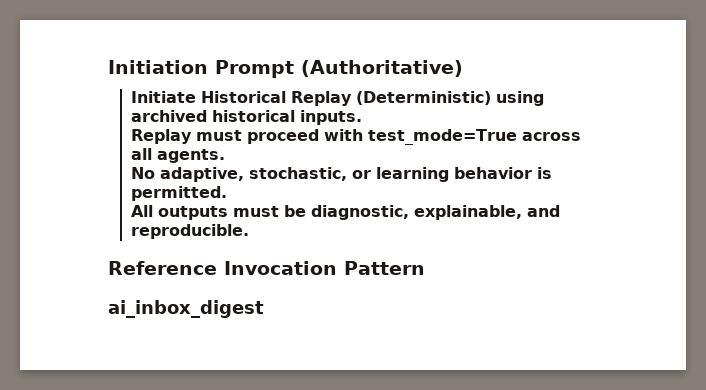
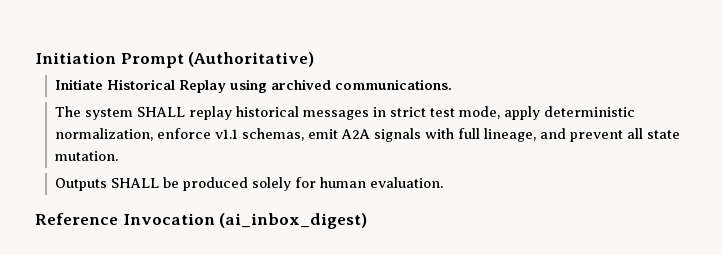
- Initiate Historical Replay (Deterministic) using archived historical inputs.
- Replay must proceed with test_mode=True across all agents.
- No adaptive, stochastic, or learning behavior is permitted.
- All outputs must be diagnostic, explainable, and reproducible.
+ Initiate Historical Replay using archived communications.
+ The system SHALL replay historical messages in strict test mode, apply deterministic normalization, enforce v1.1 schemas, emit A2A signals with full lineage, and prevent all state mutation.
+ Outputs SHALL be produced solely for human evaluation.
- Reference Invocation Pattern
- ai_inbox_digest
+ Reference Invocation (ai_inbox_digest)

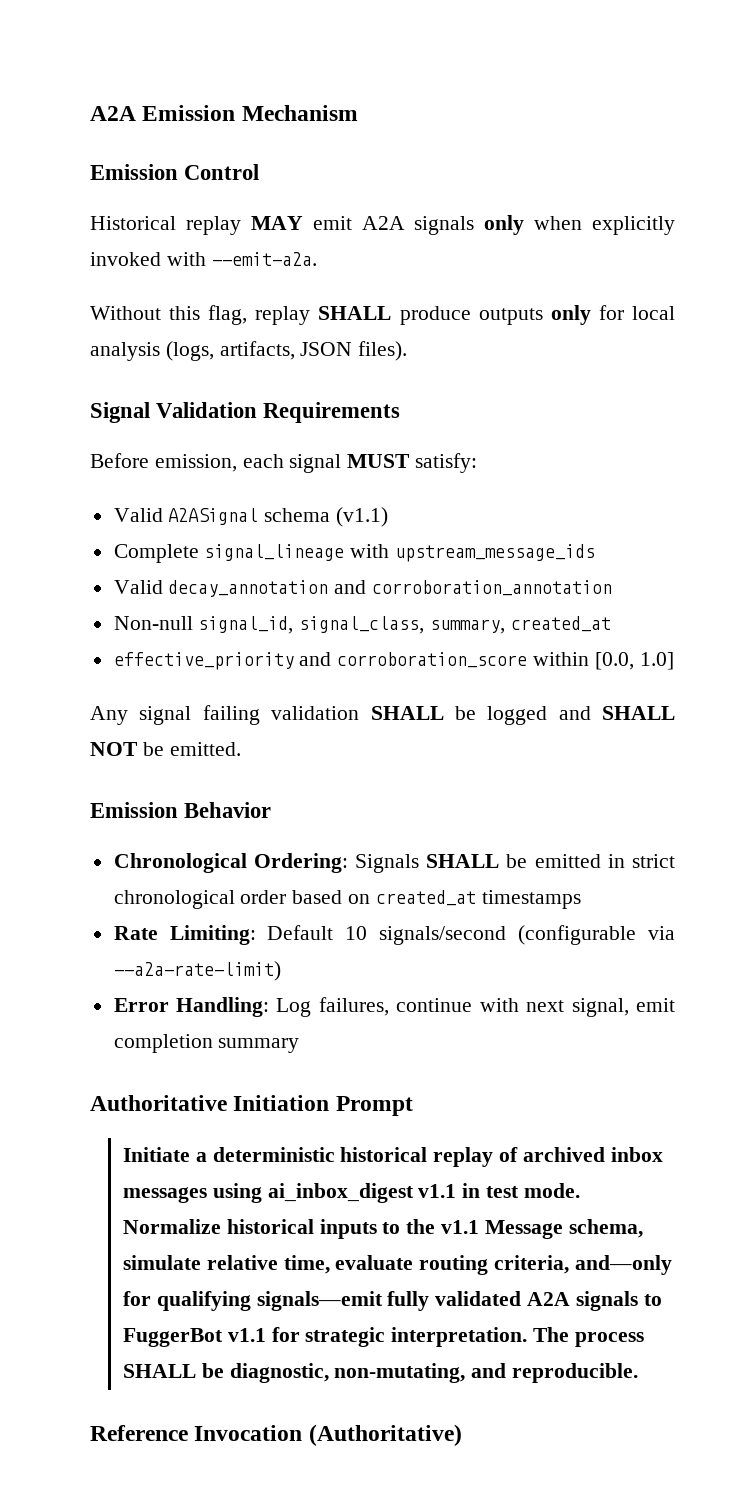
- Initiation Prompt (Authoritative)
- Initiate Historical Replay using archived communications.
- The system SHALL replay historical messages in strict test mode, apply deterministic normalization, enforce v1.1 schemas, emit A2A signals with full lineage, and prevent all state mutation.
- Outputs SHALL be produced solely for human evaluation.
+ A2A Emission Mechanism
+ Emission Control
+ Historical replay MAY emit A2A signals only when explicitly invoked with --emit-a2a.
+ Without this flag, replay SHALL produce outputs only for local analysis (logs, artifacts, JSON files).
+ Signal Validation Requirements
+ Before emission, each signal MUST satisfy:
+ Valid A2ASignal schema (v1.1)
+ Complete signal_lineage with upstream_message_ids
+ Valid decay_annotation and corroboration_annotation
+ Non-null signal_id, signal_class, summary, created_at
+ effective_priority and corroboration_score within [0.0, 1.0]
+ Any signal failing validation SHALL be logged and SHALL NOT be emitted.
+ Emission Behavior
+ Chronological Ordering: Signals SHALL be emitted in strict chronological order based on created_at timestamps
+ Rate Limiting: Default 10 signals/second (configurable via --a2a-rate-limit)
+ Error Handling: Log failures, continue with next signal, emit completion summary
+ Authoritative Initiation Prompt
+ Initiate a deterministic historical replay of archived inbox messages using ai_inbox_digest v1.1 in test mode. Normalize historical inputs to the v1.1 Message schema, simulate relative time, evaluate routing criteria, and—only for qualifying signals—emit fully validated A2A signals to FuggerBot v1.1 for strategic interpretation. The process SHALL be diagnostic, non-mutating, and reproducible.
- Reference Invocation (ai_inbox_digest)
+ Reference Invocation (Authoritative)

